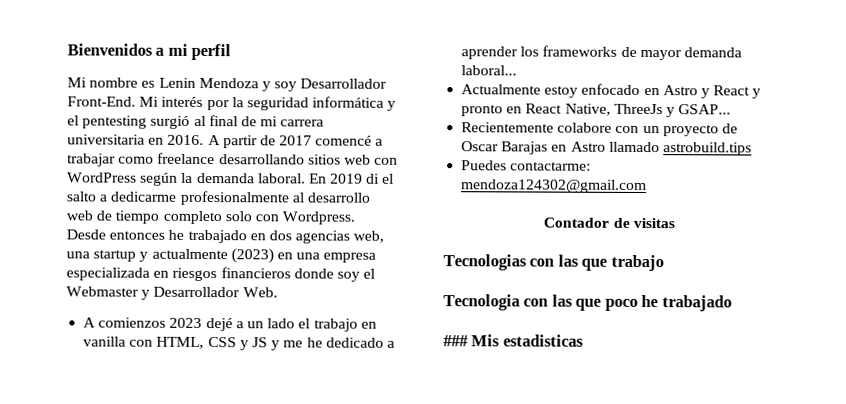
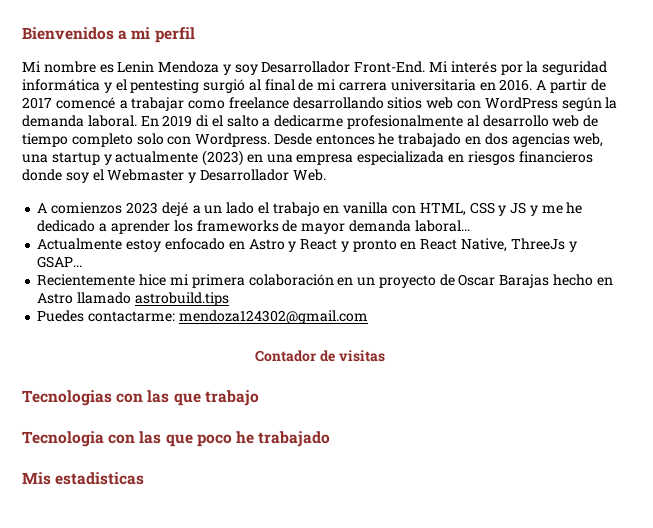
- Recientemente colabore con un proyecto de Oscar Barajas en Astro llamado astrobuild.tips
+ Recientemente hice mi primera colaboración en un proyecto de Oscar Barajas hecho en Astro llamado astrobuild.tips
- ### Mis estadisticas
+ Mis estadisticas

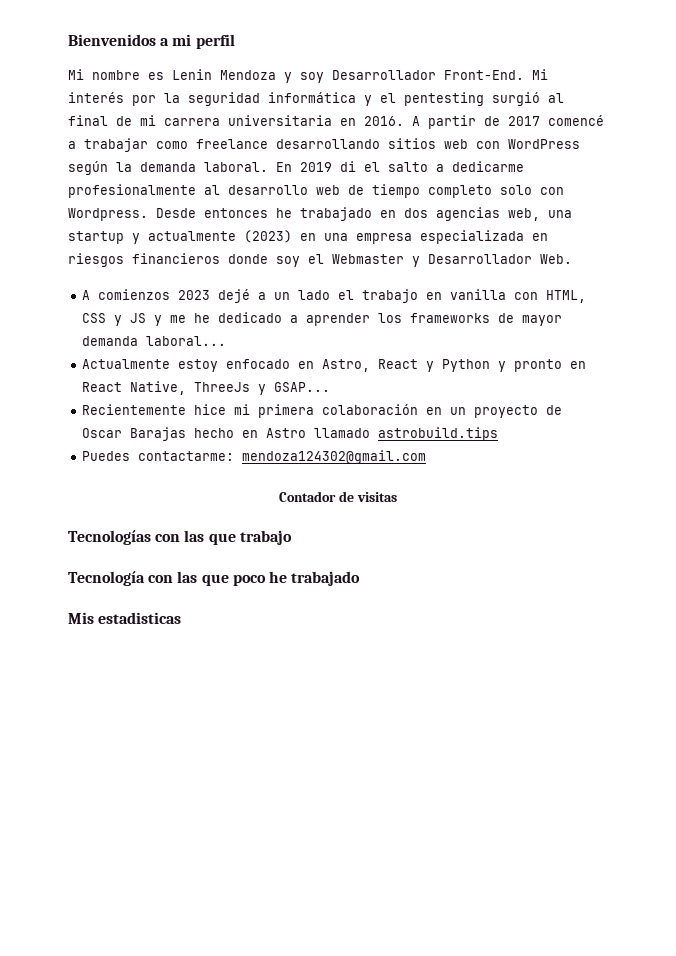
- Actualmente estoy enfocado en Astro y React y pronto en React Native, ThreeJs y GSAP...
+ Actualmente estoy enfocado en Astro, React y Python y pronto en React Native, ThreeJs y GSAP...
- Tecnologias con las que trabajo
+ Tecnologías con las que trabajo
- Tecnologia con las que poco he trabajado
+ Tecnología con las que poco he trabajado

